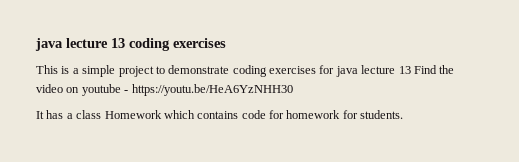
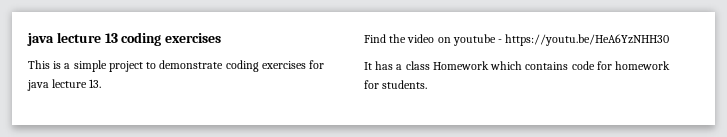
- This is a simple project to demonstrate coding exercises for java lecture 13 Find the video on youtube - https://youtu.be/HeA6YzNHH30
+ This is a simple project to demonstrate coding exercises for java lecture 13.
+ Find the video on youtube - https://youtu.be/HeA6YzNHH30

